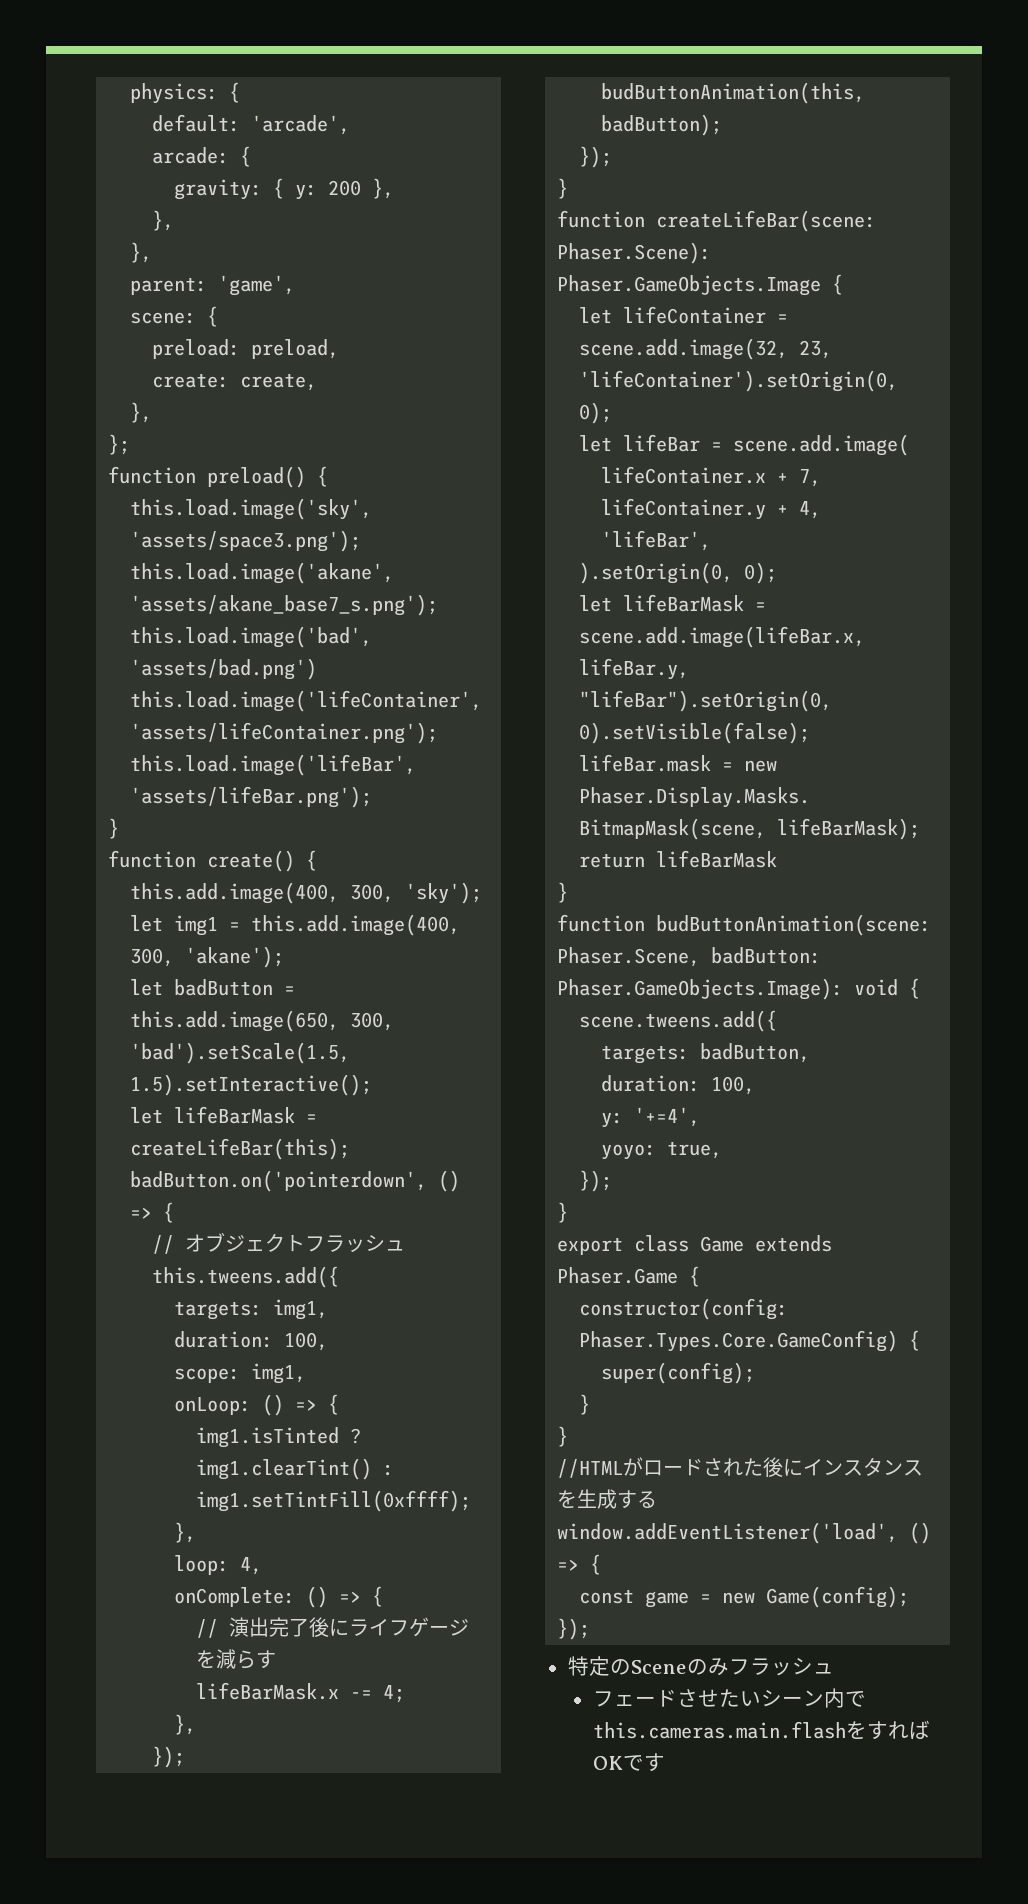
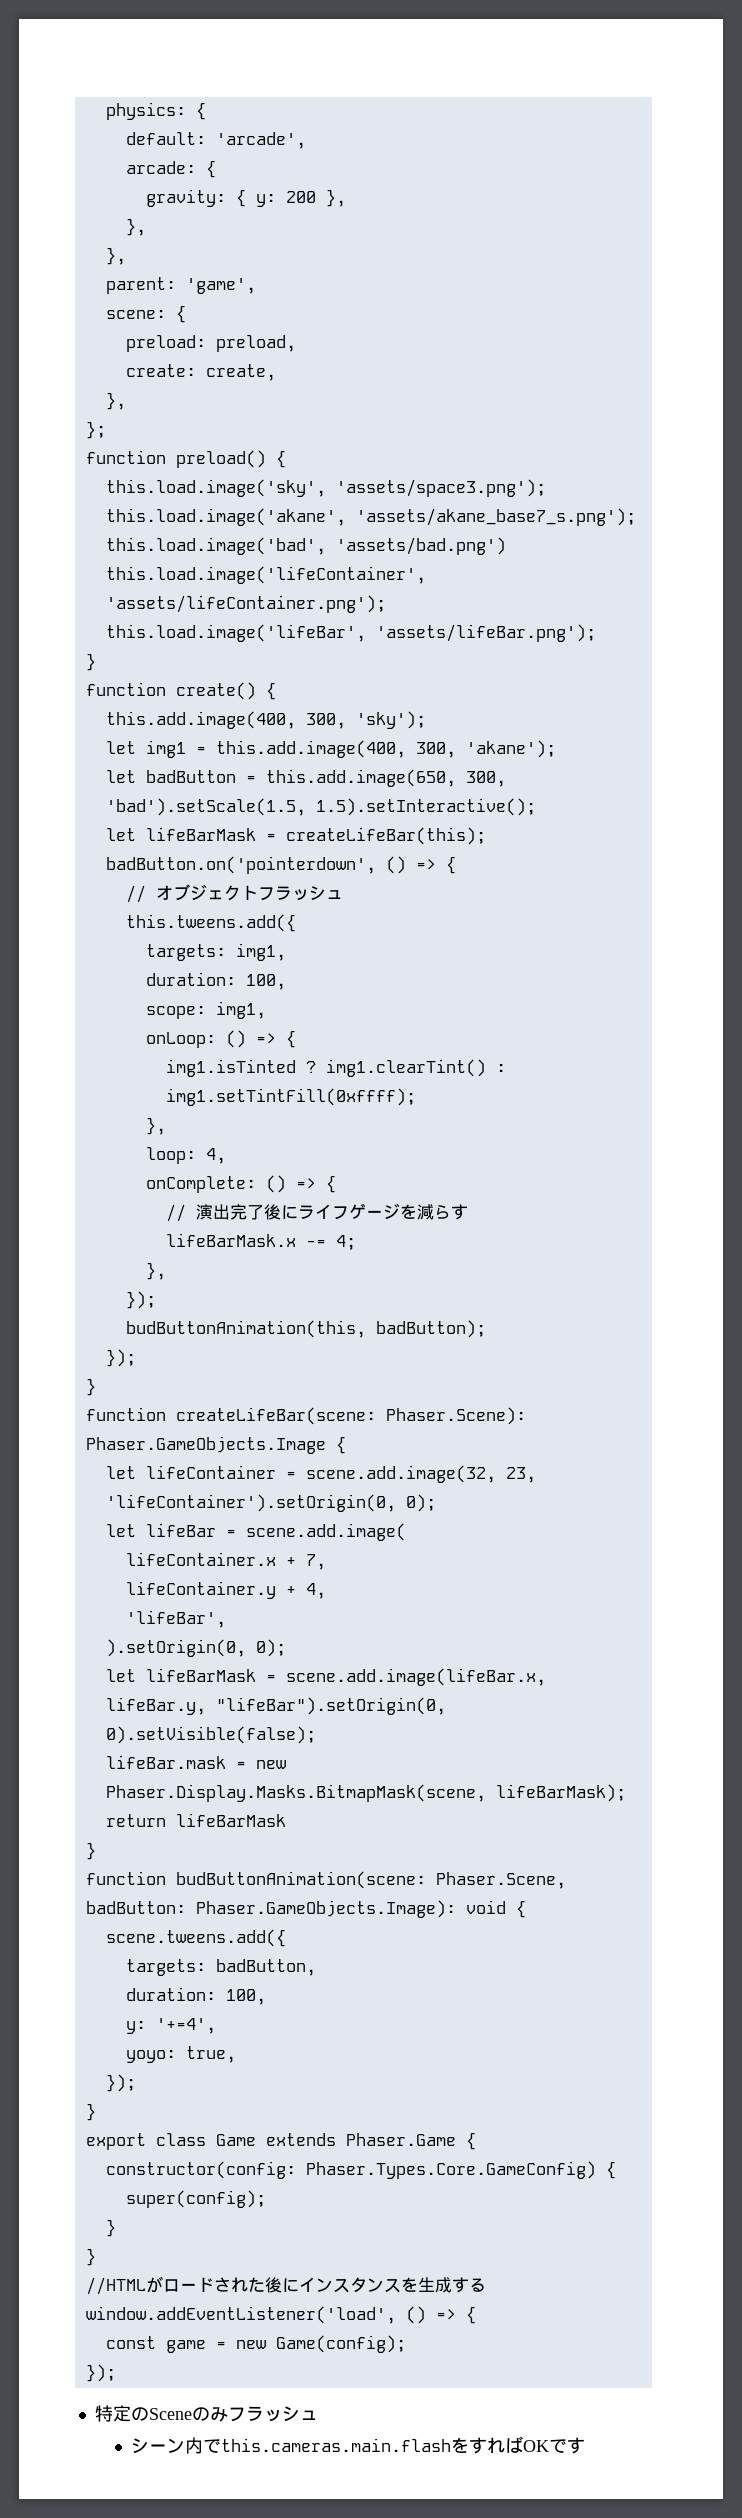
- フェードさせたいシーン内でthis.cameras.main.flashをすればOKです
+ シーン内でthis.cameras.main.flashをすればOKです

